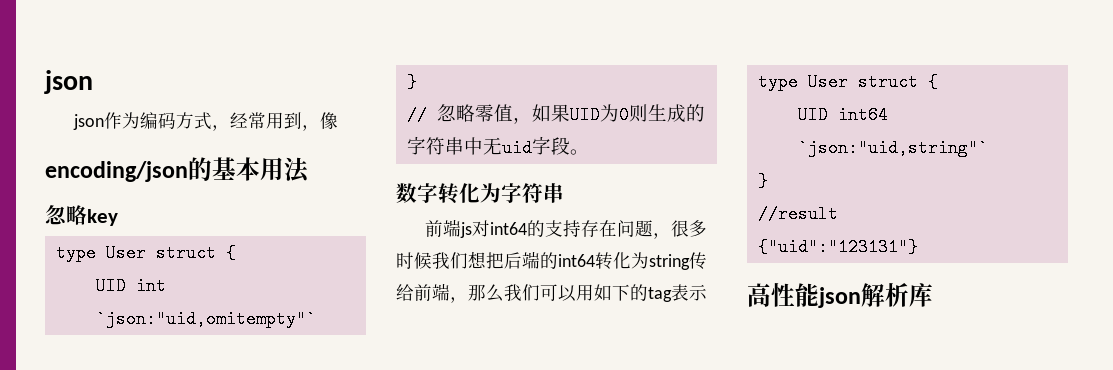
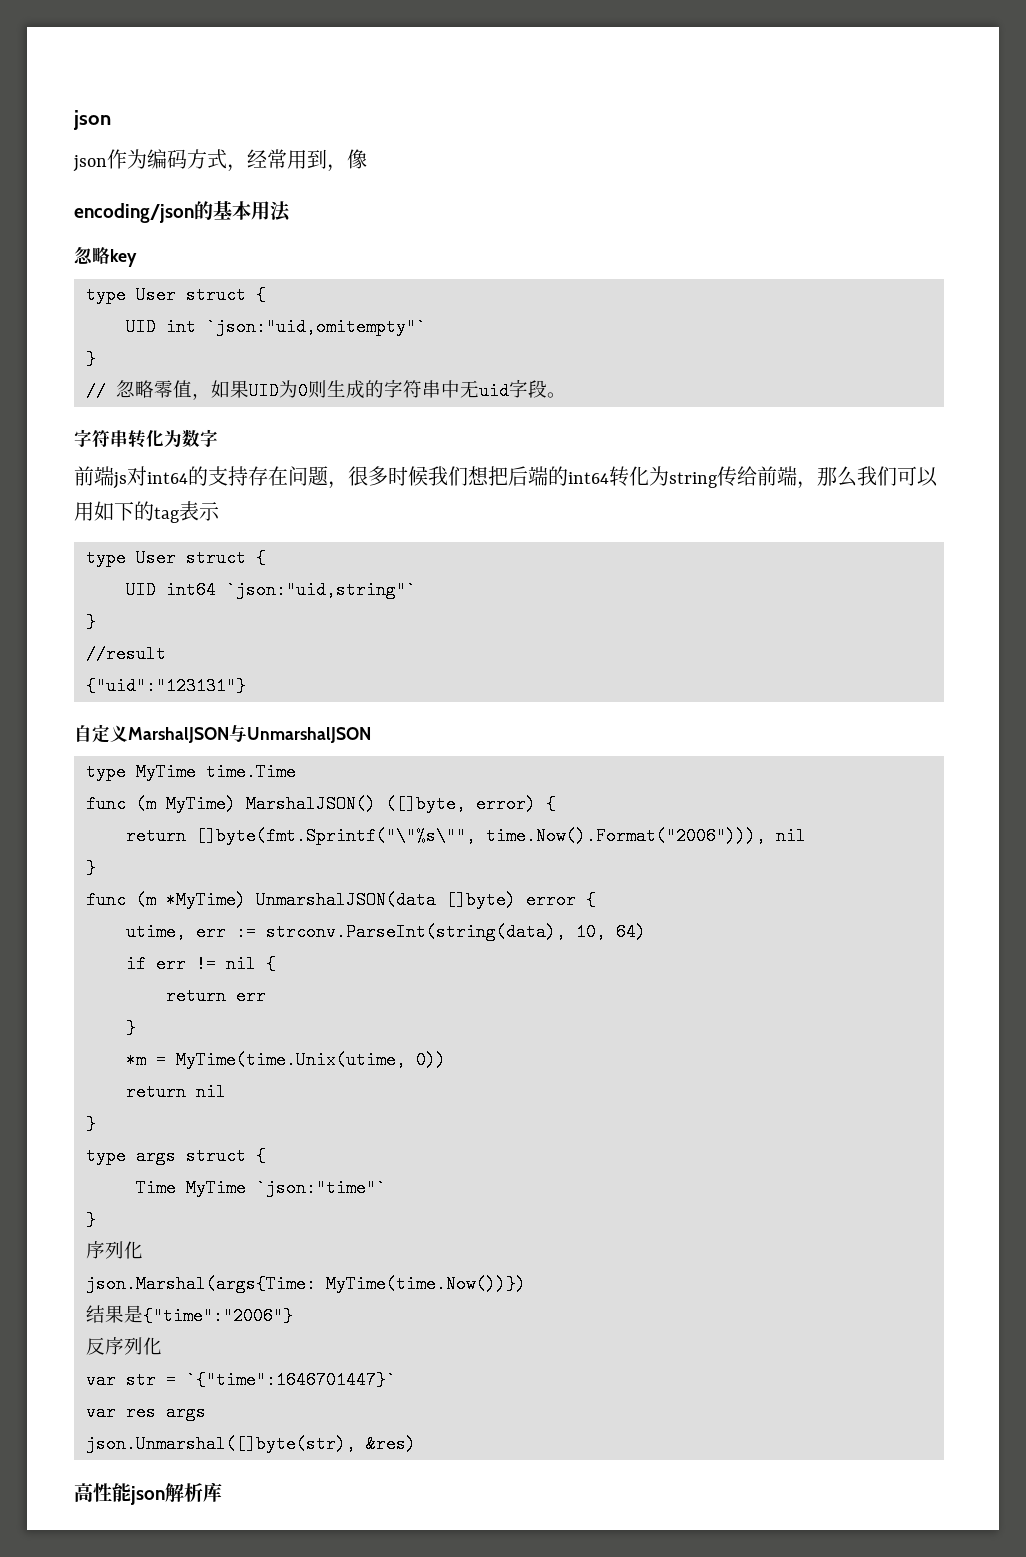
- 数字转化为字符串
+ 字符串转化为数字
+ 自定义MarshalJSON与UnmarshalJSON
+ type MyTime time.Time
+ func (m MyTime) MarshalJSON() ([]byte, error) {
+ return []byte(fmt.Sprintf("\"%s\"", time.Now().Format("2006"))), nil
+ }
+ func (m *MyTime) UnmarshalJSON(data []byte) error {
+ utime, err := strconv.ParseInt(string(data), 10, 64)
+ if err != nil {
+ return err
+ }
+ *m = MyTime(time.Unix(utime, 0))
+ return nil
+ }
+ type args struct {
+ Time MyTime `json:"time"`
+ }
+ 序列化
+ json.Marshal(args{Time: MyTime(time.Now())})
+ 结果是{"time":"2006"}
+ 反序列化
+ var str = `{"time":1646701447}`
+ var res args
+ json.Unmarshal([]byte(str), &res)

